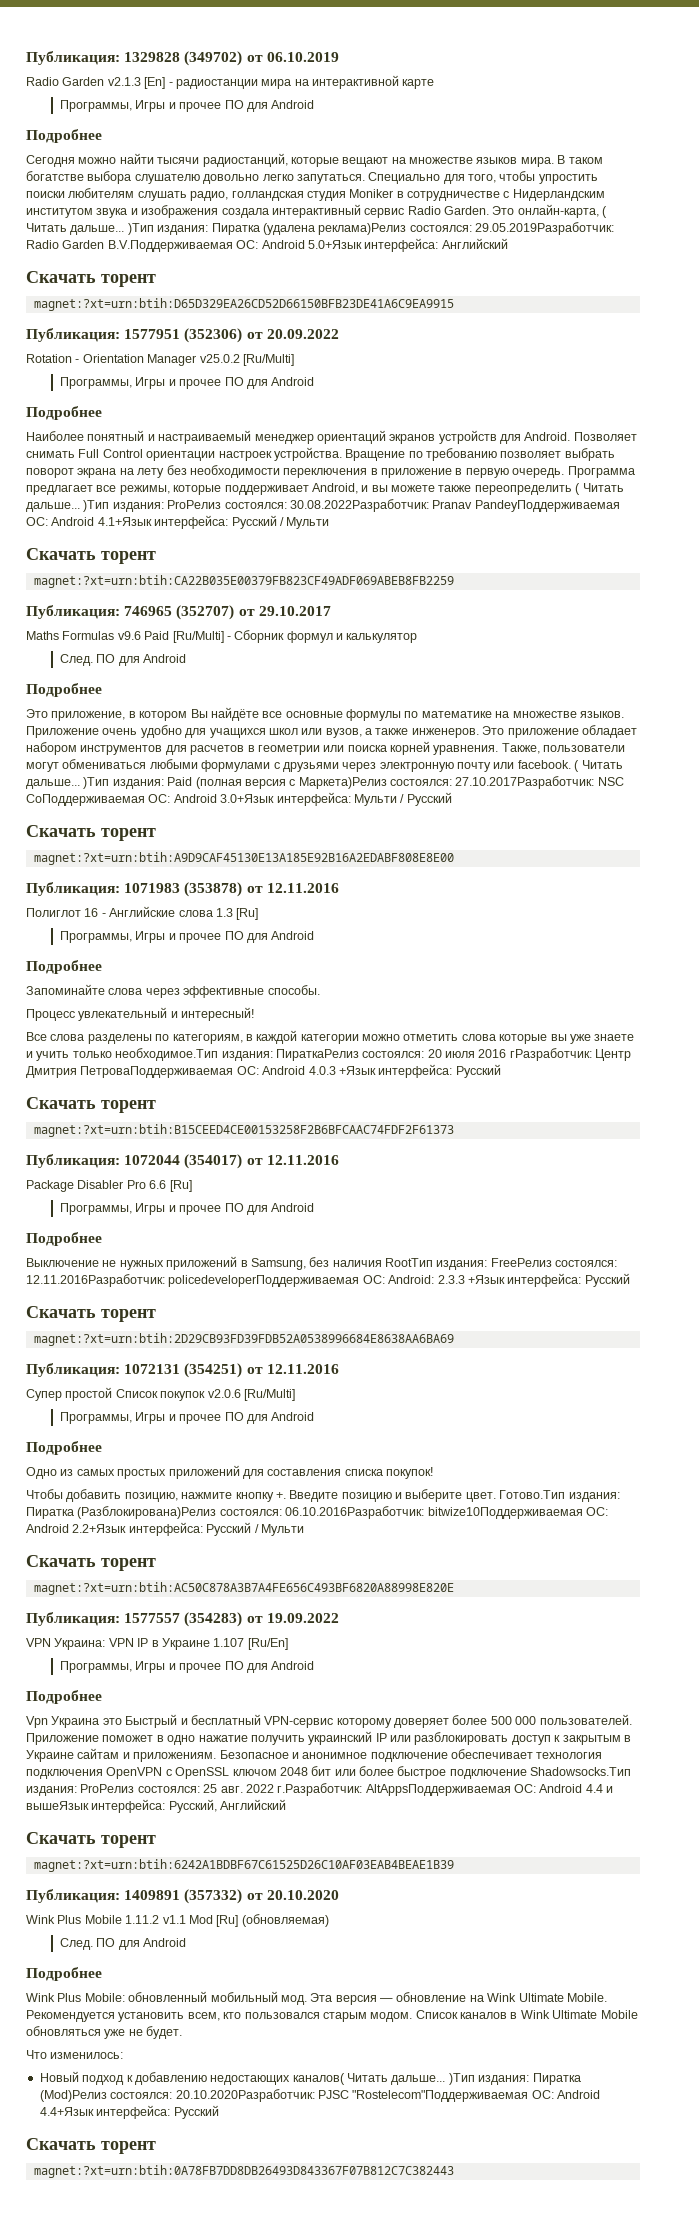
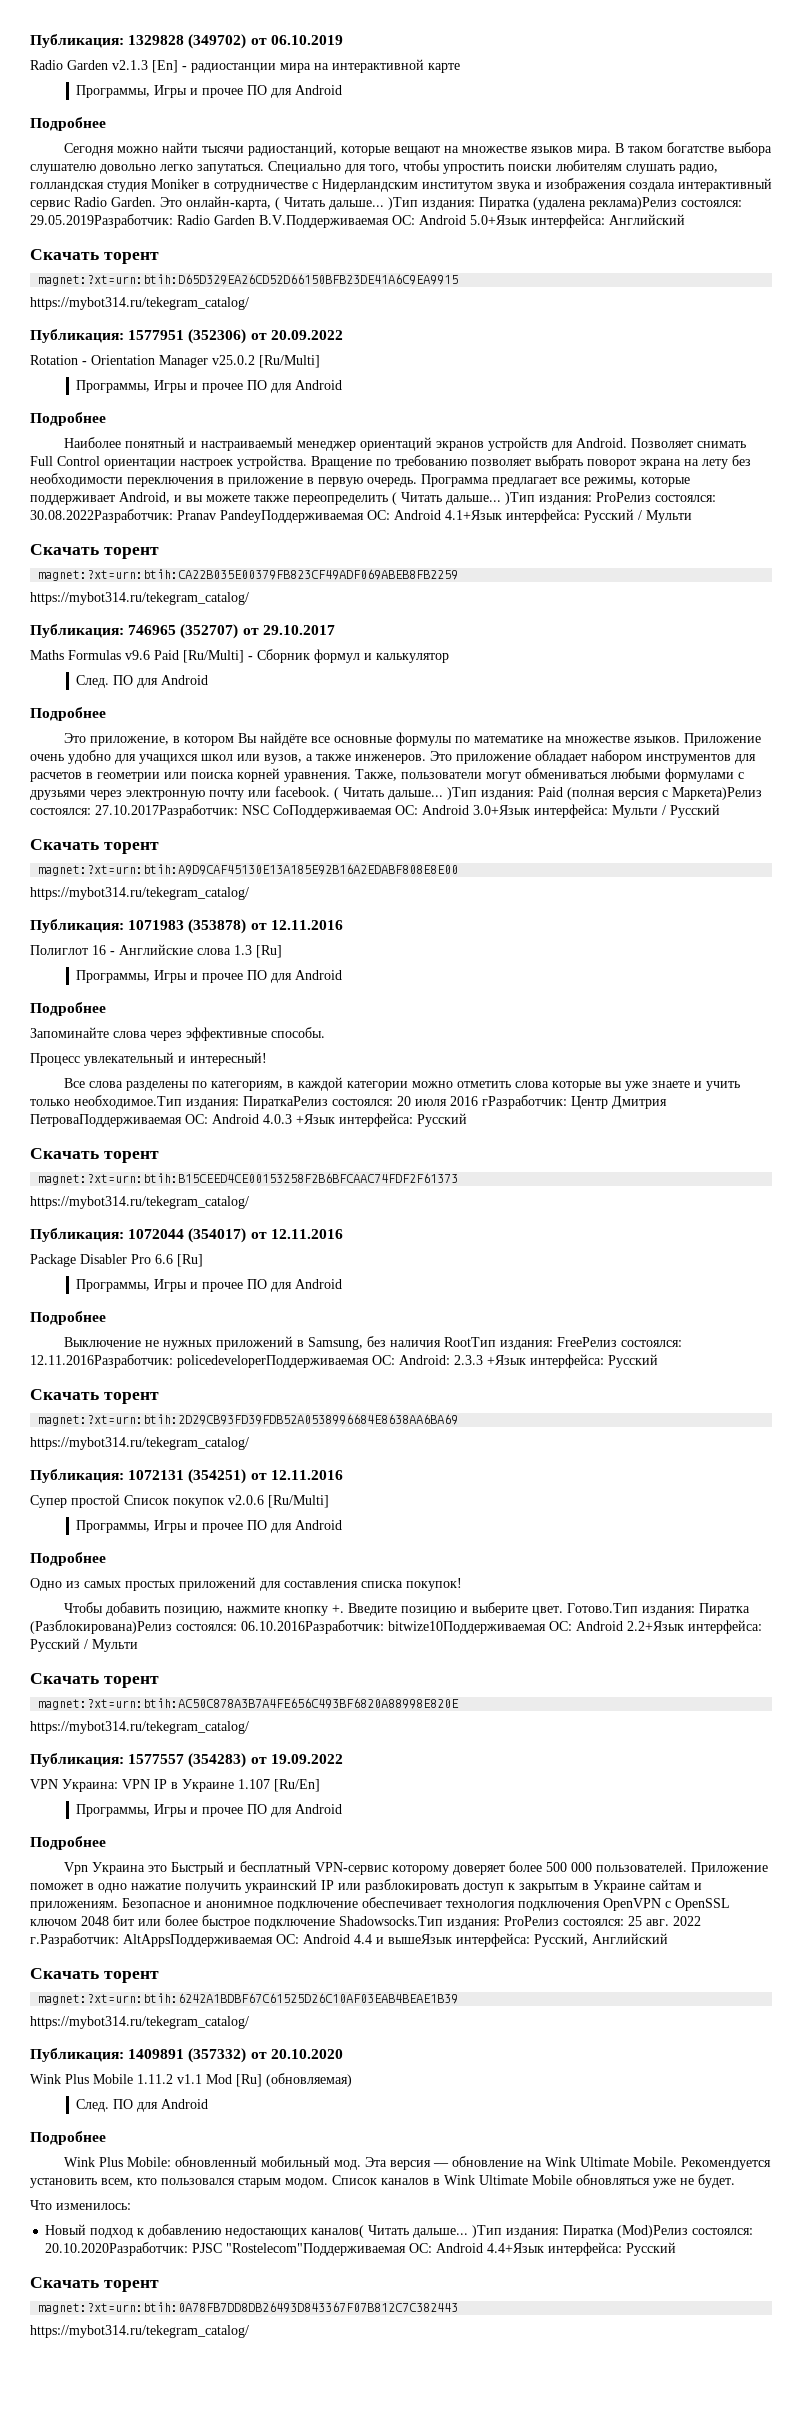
  magnet:?xt=urn:btih:D65D329EA26CD52D66150BFB23DE41A6C9EA9915
+ https://mybot314.ru/tekegram_catalog/
  magnet:?xt=urn:btih:CA22B035E00379FB823CF49ADF069ABEB8FB2259
+ https://mybot314.ru/tekegram_catalog/
  magnet:?xt=urn:btih:A9D9CAF45130E13A185E92B16A2EDABF808E8E00
+ https://mybot314.ru/tekegram_catalog/
  magnet:?xt=urn:btih:B15CEED4CE00153258F2B6BFCAAC74FDF2F61373
+ https://mybot314.ru/tekegram_catalog/
  magnet:?xt=urn:btih:2D29CB93FD39FDB52A0538996684E8638AA6BA69
+ https://mybot314.ru/tekegram_catalog/
  magnet:?xt=urn:btih:AC50C878A3B7A4FE656C493BF6820A88998E820E
+ https://mybot314.ru/tekegram_catalog/
  magnet:?xt=urn:btih:6242A1BDBF67C61525D26C10AF03EAB4BEAE1B39
+ https://mybot314.ru/tekegram_catalog/
  magnet:?xt=urn:btih:0A78FB7DD8DB26493D843367F07B812C7C382443
+ https://mybot314.ru/tekegram_catalog/

